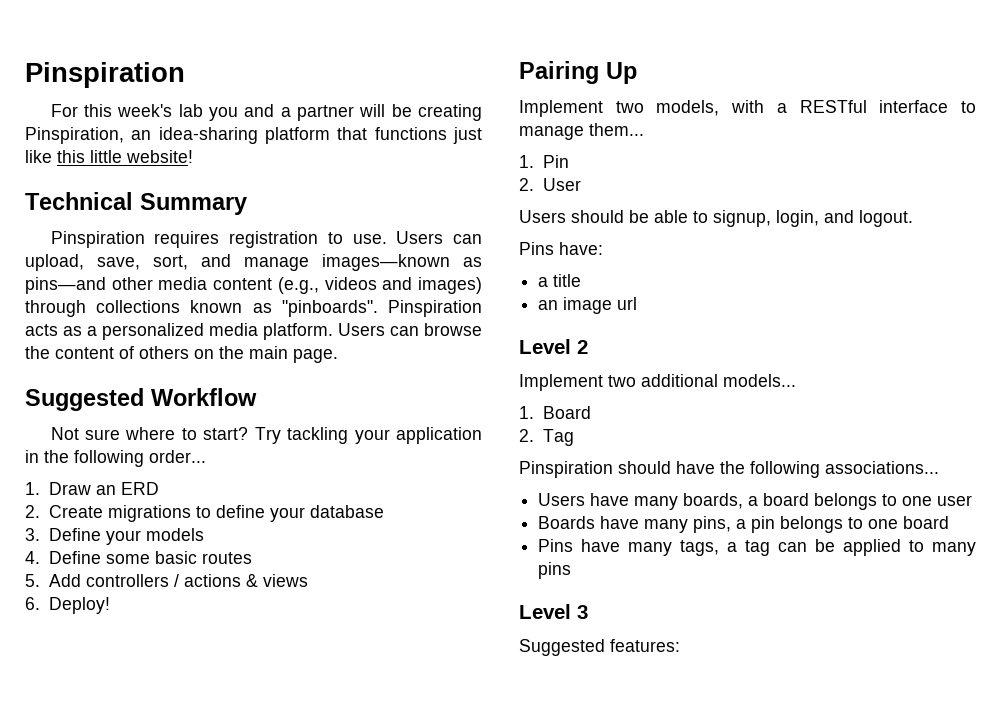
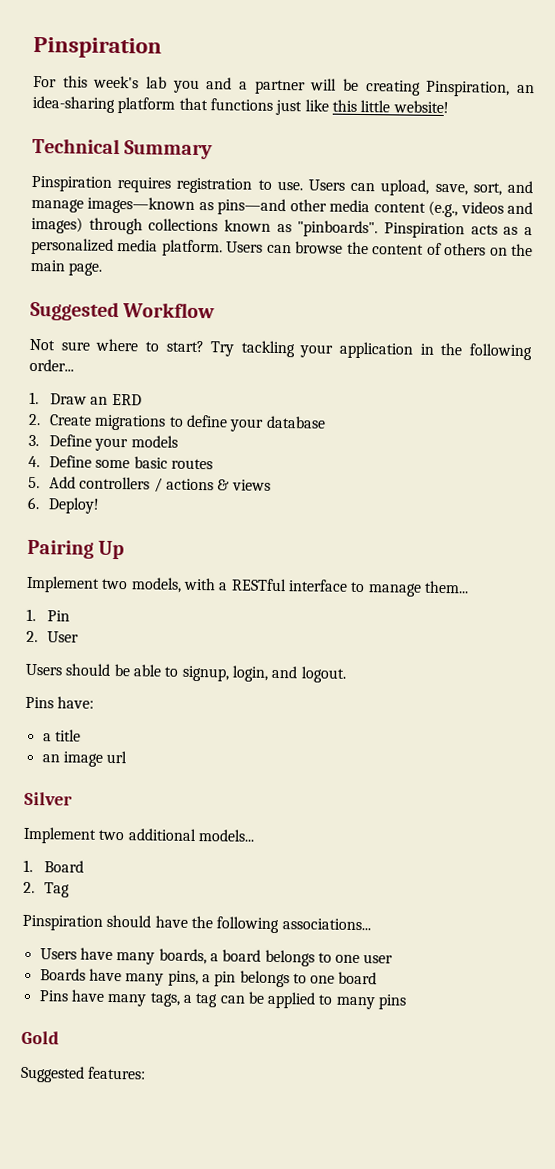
- Level 2
+ Silver
- Level 3
+ Gold

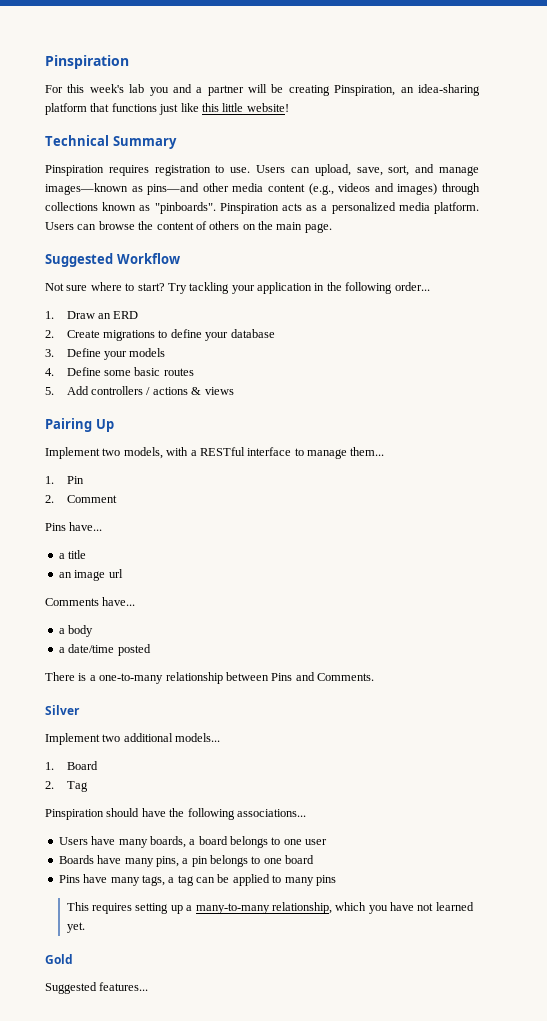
- 6. Deploy!
- 2. User
- Users should be able to signup, login, and logout.
- Pins have:
+ 2. Comment
+ Pins have...
+ Comments have...
+ a body
+ a date/time posted
+ There is a one-to-many relationship between Pins and Comments.
+ This requires setting up a many-to-many relationship, which you have not learned yet.
- Suggested features:
+ Suggested features...

